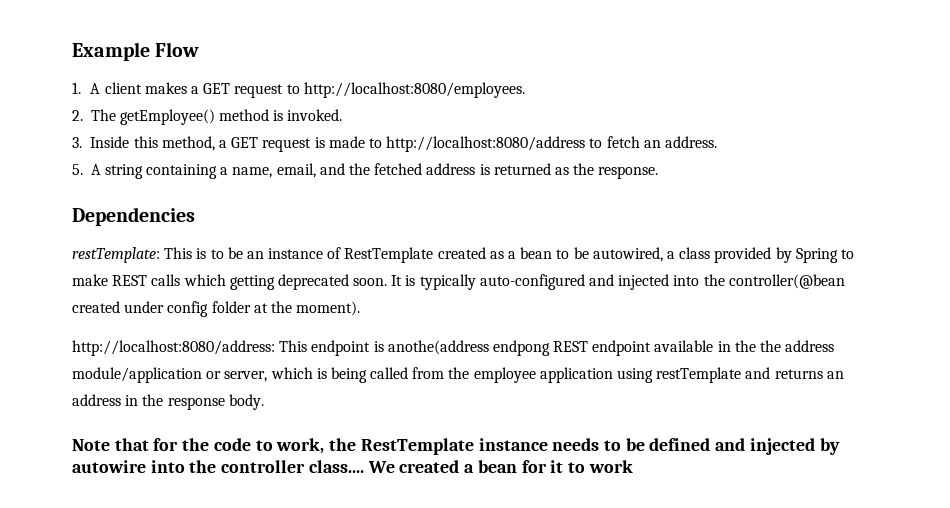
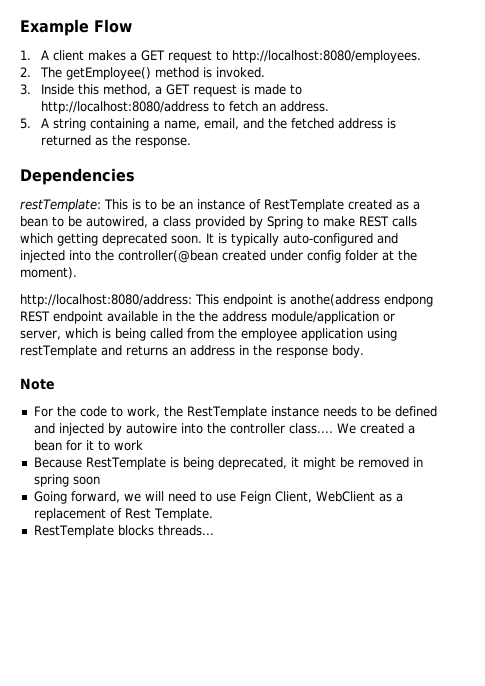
- Note that for the code to work, the RestTemplate instance needs to be defined and injected by autowire into the controller class....
+ Note
+ For the code to work, the RestTemplate instance needs to be defined and injected by autowire into the controller class....
+ Because RestTemplate is being deprecated, it might be removed in spring soon
+ Going forward, we will need to use Feign Client, WebClient as a replacement of Rest Template.
+ RestTemplate blocks threads...

